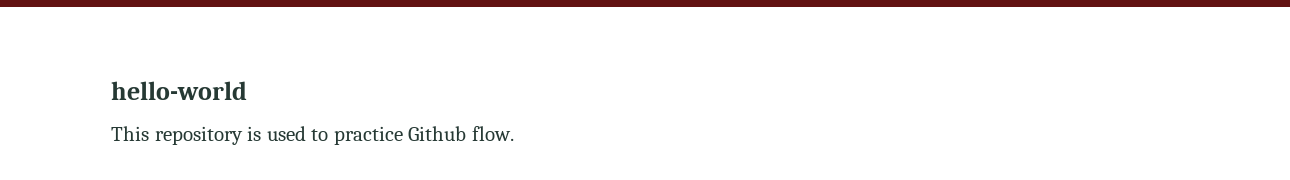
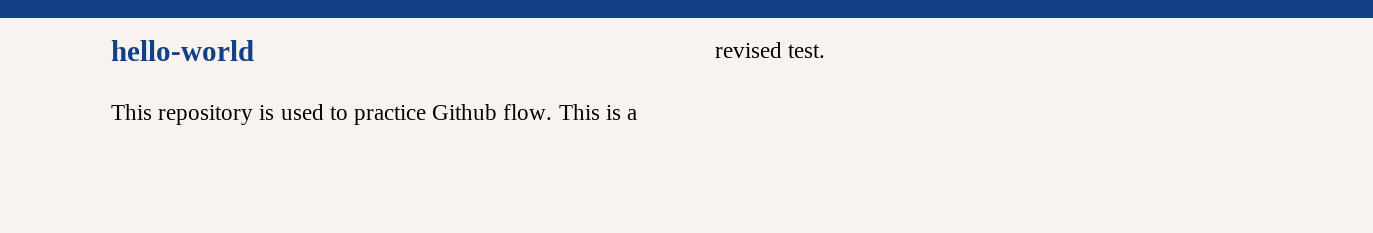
+ This is a revised test.

